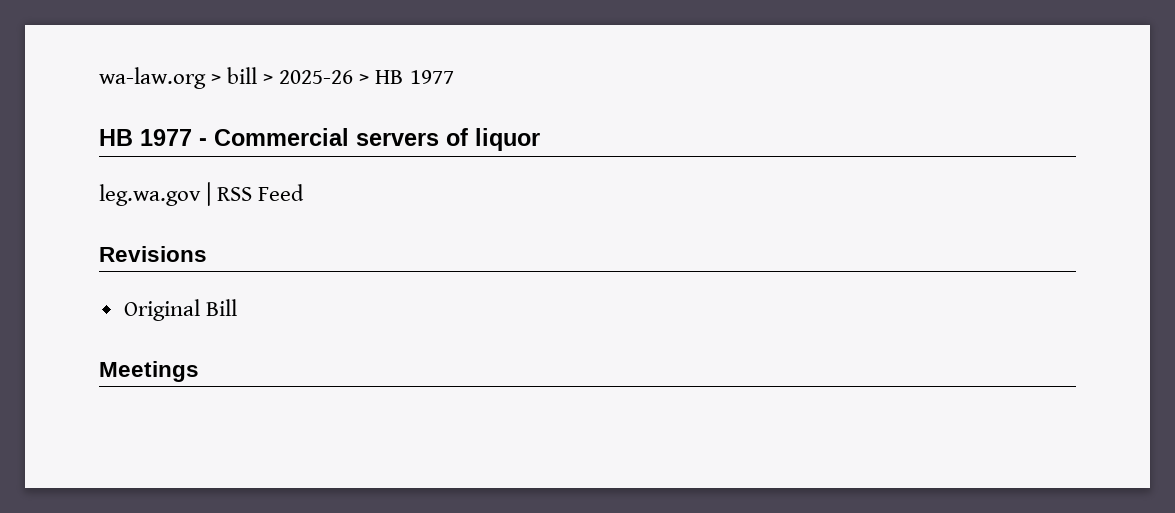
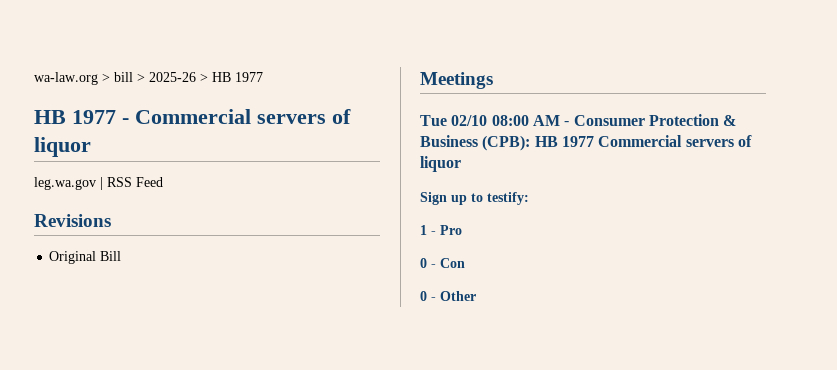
+ Tue 02/10 08:00 AM - Consumer Protection & Business (CPB): HB 1977 Commercial servers of liquor
+ Sign up to testify:
+ 1 - Pro
+ 0 - Con
+ 0 - Other

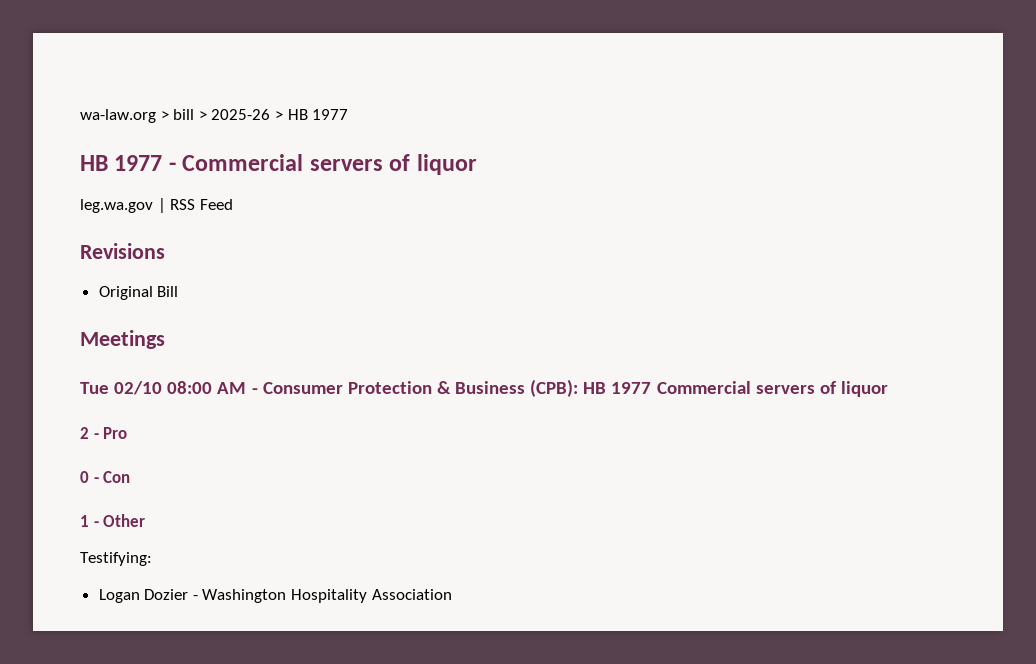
- Sign up to testify:
- 1 - Pro
+ 2 - Pro
- 0 - Other
+ 1 - Other
+ Testifying:
+ Logan Dozier - Washington Hospitality Association

